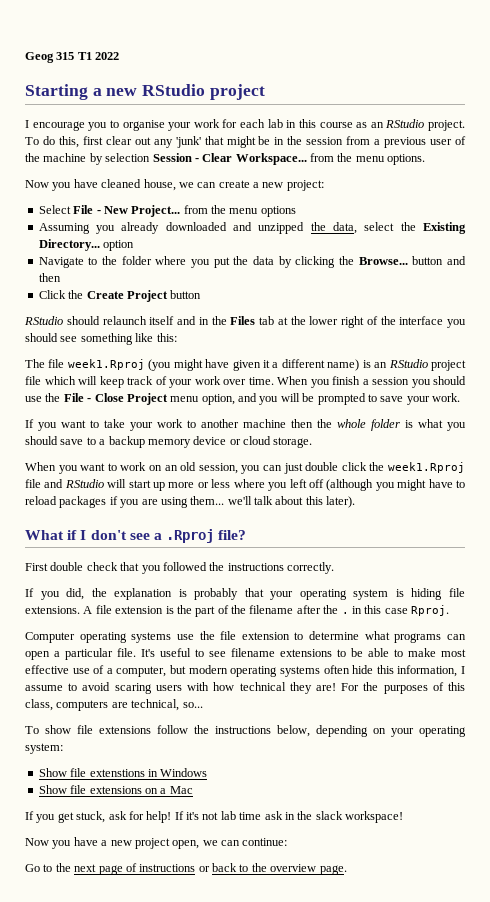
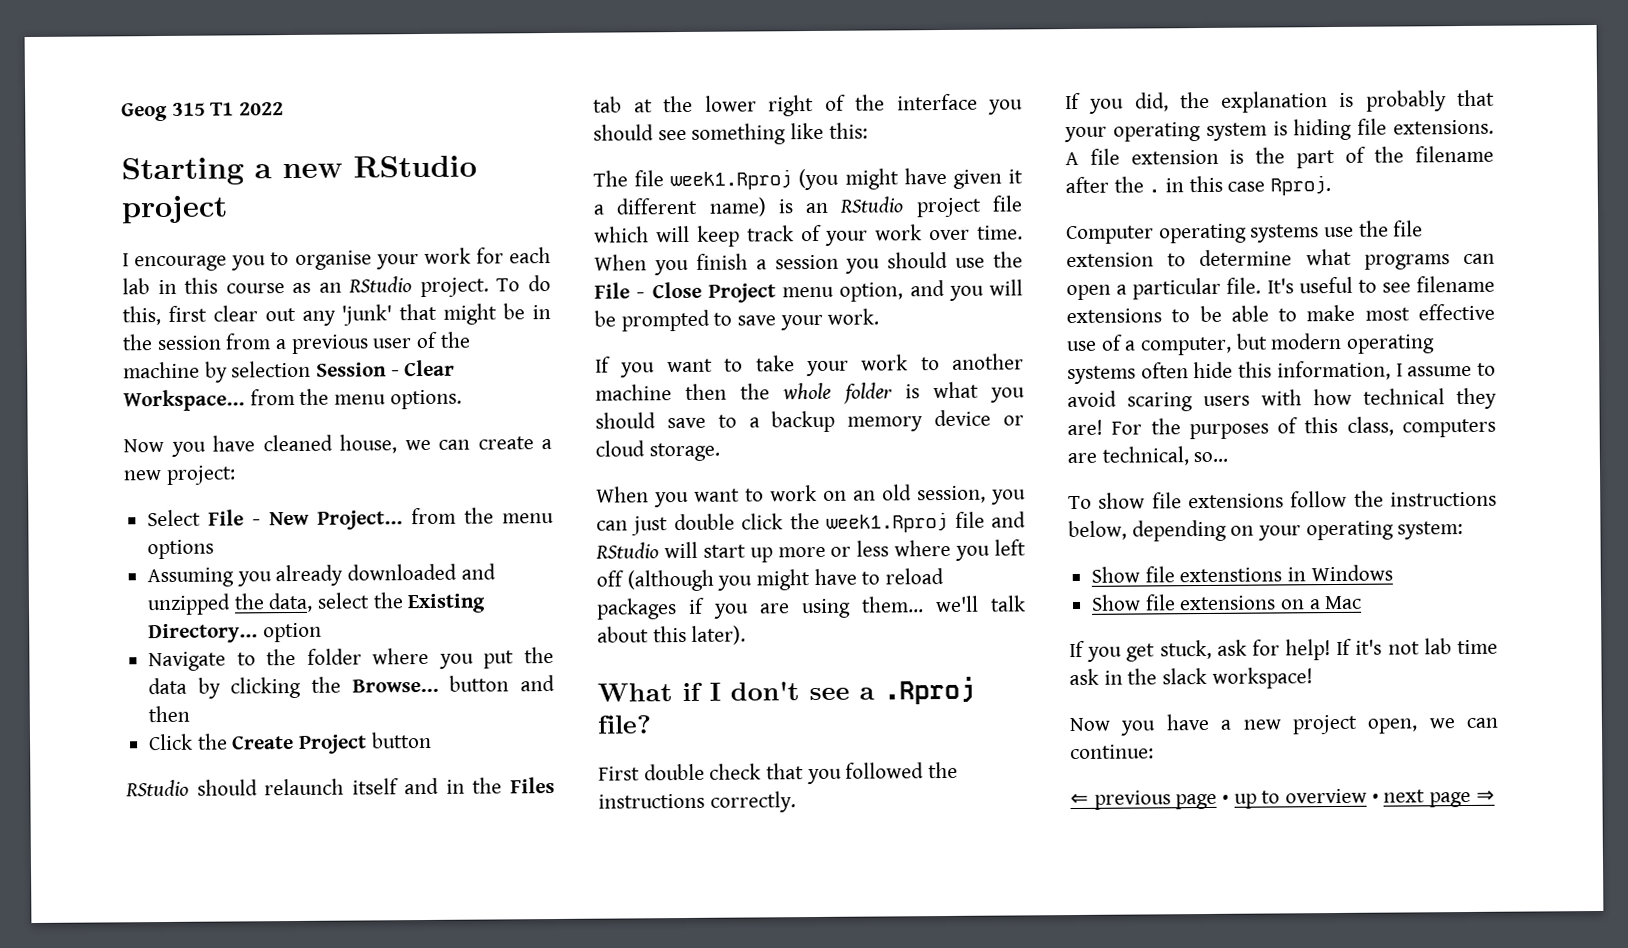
- Go to the next page of instructions or back to the overview page.
+ ⇐ previous page • up to overview • next page ⇒

